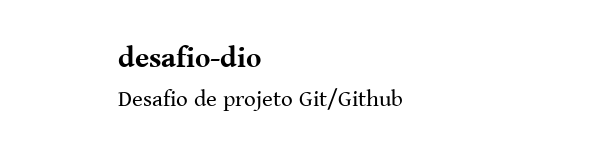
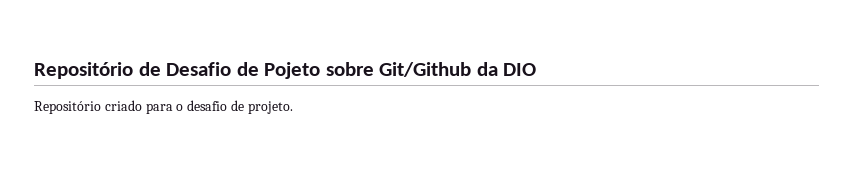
- desafio-dio
- Desafio de projeto Git/Github
+ Repositório de Desafio de Pojeto sobre Git/Github da DIO
+ Repositório criado para o desafio de projeto.

